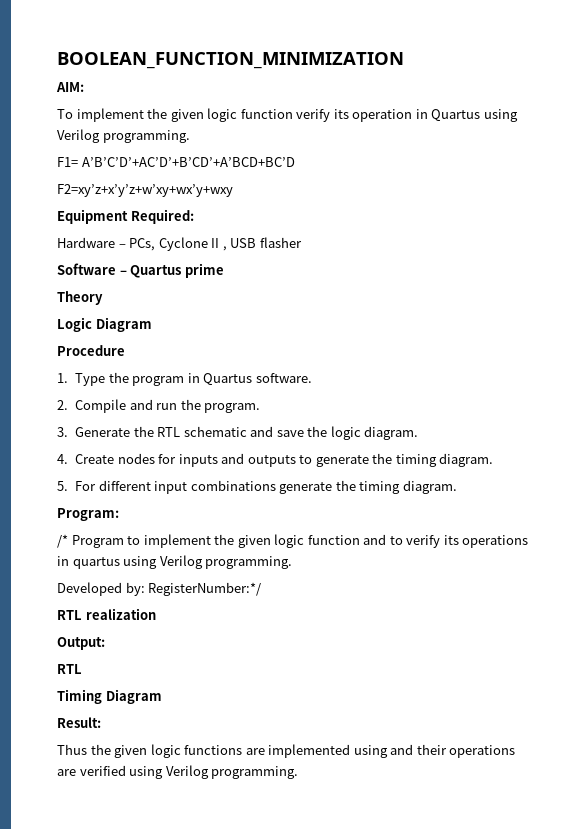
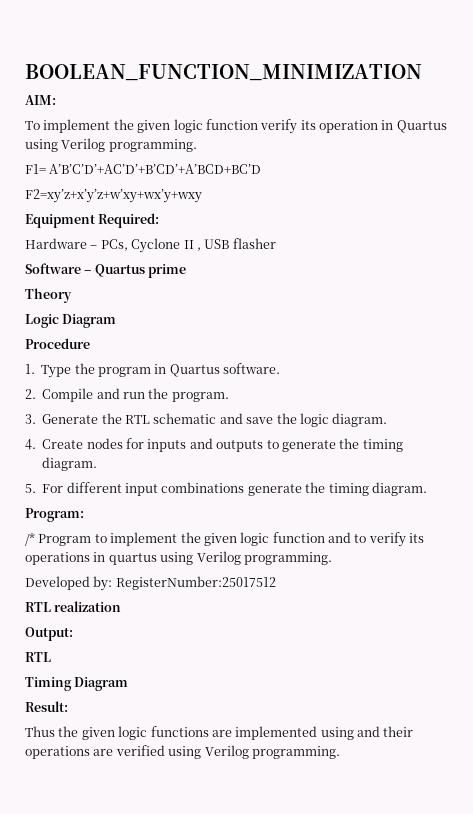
- Developed by: RegisterNumber:*/
+ Developed by: RegisterNumber:25017512

